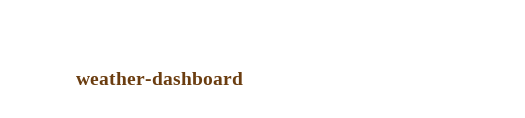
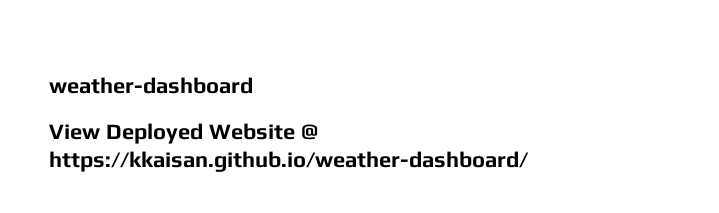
+ View Deployed Website @ https://kkaisan.github.io/weather-dashboard/

